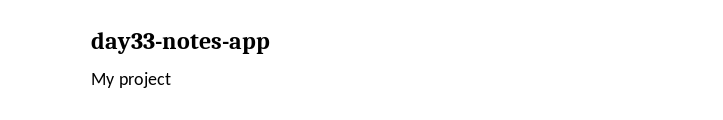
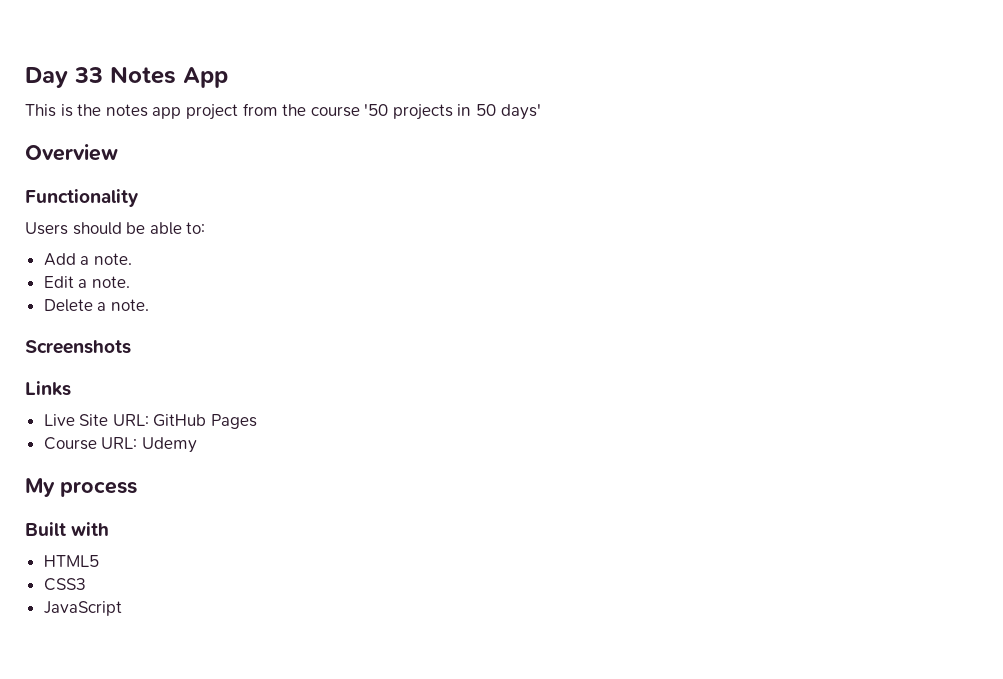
- day33-notes-app
- My project
+ Day 33 Notes App
+ This is the notes app project from the course '50 projects in 50 days'
+ Overview
+ Functionality
+ Users should be able to:
+ Add a note.
+ Edit a note.
+ Delete a note.
+ Screenshots
+ Links
+ Live Site URL: GitHub Pages
+ Course URL: Udemy
+ My process
+ Built with
+ HTML5
+ CSS3
+ JavaScript

